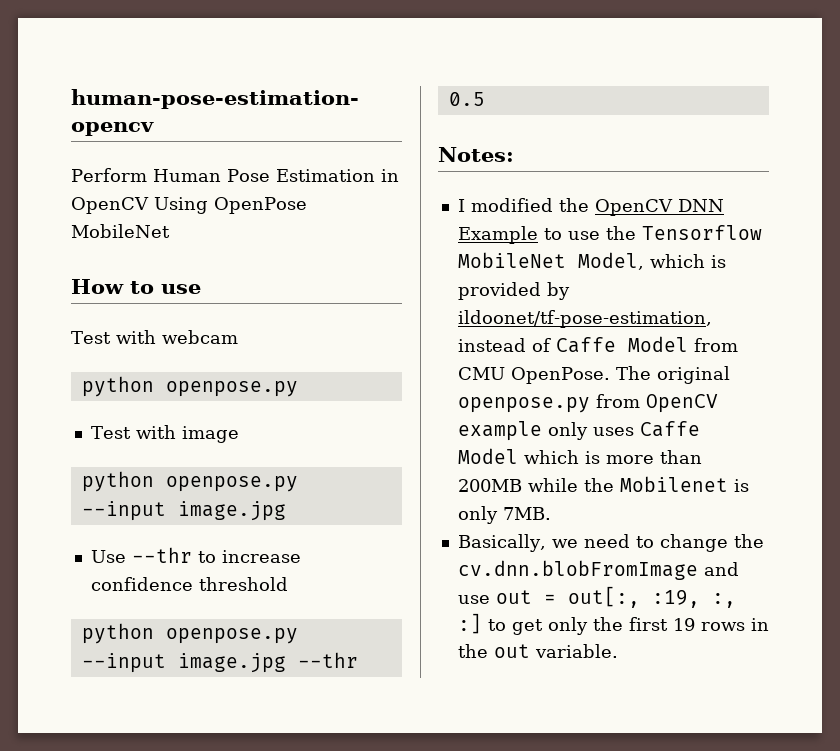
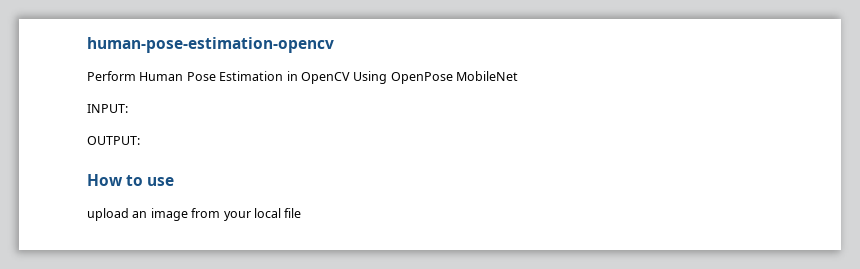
+ INPUT:
+ OUTPUT:
- Test with webcam
- python openpose.py
- Test with image
- python openpose.py --input image.jpg
- Use --thr to increase confidence threshold
- python openpose.py --input image.jpg --thr 0.5
- Notes:
- I modified the OpenCV DNN Example to use the Tensorflow MobileNet Model, which is provided by ildoonet/tf-pose-estimation, instead of Caffe Model from CMU OpenPose. The original openpose.py from OpenCV example only uses Caffe Model which is more than 200MB while the Mobilenet is only 7MB.
- Basically, we need to change the cv.dnn.blobFromImage and use out = out[:, :19, :, :] to get only the first 19 rows in the out variable.
+ upload an image from your local file

